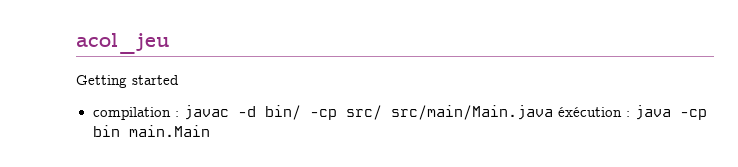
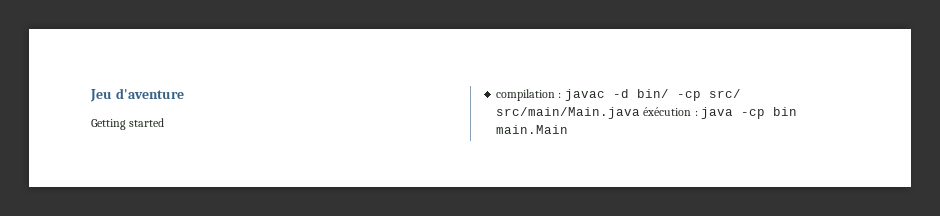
- acol_jeu
+ Jeu d'aventure

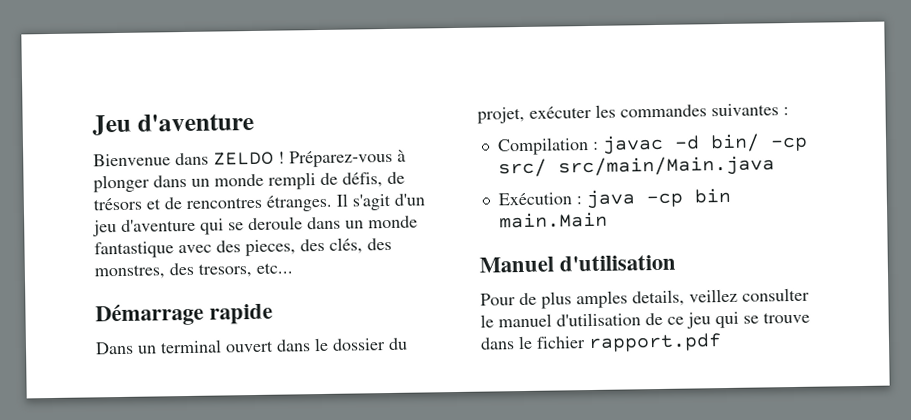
- Getting started
- compilation : javac -d bin/ -cp src/ src/main/Main.java éxécution : java -cp bin main.Main
+ Bienvenue dans ZELDO ! Préparez-vous à plonger dans un monde rempli de défis, de trésors et de rencontres étranges. Il s'agit d'un jeu d'aventure qui se deroule dans un monde fantastique avec des pieces, des clés, des monstres, des tresors, etc...
+ Démarrage rapide
+ Dans un terminal ouvert dans le dossier du projet, exécuter les commandes suivantes :
+ Compilation : javac -d bin/ -cp src/ src/main/Main.java
+ Exécution : java -cp bin main.Main
+ Manuel d'utilisation
+ Pour de plus amples details, veillez consulter le manuel d'utilisation de ce jeu qui se trouve dans le fichier rapport.pdf

